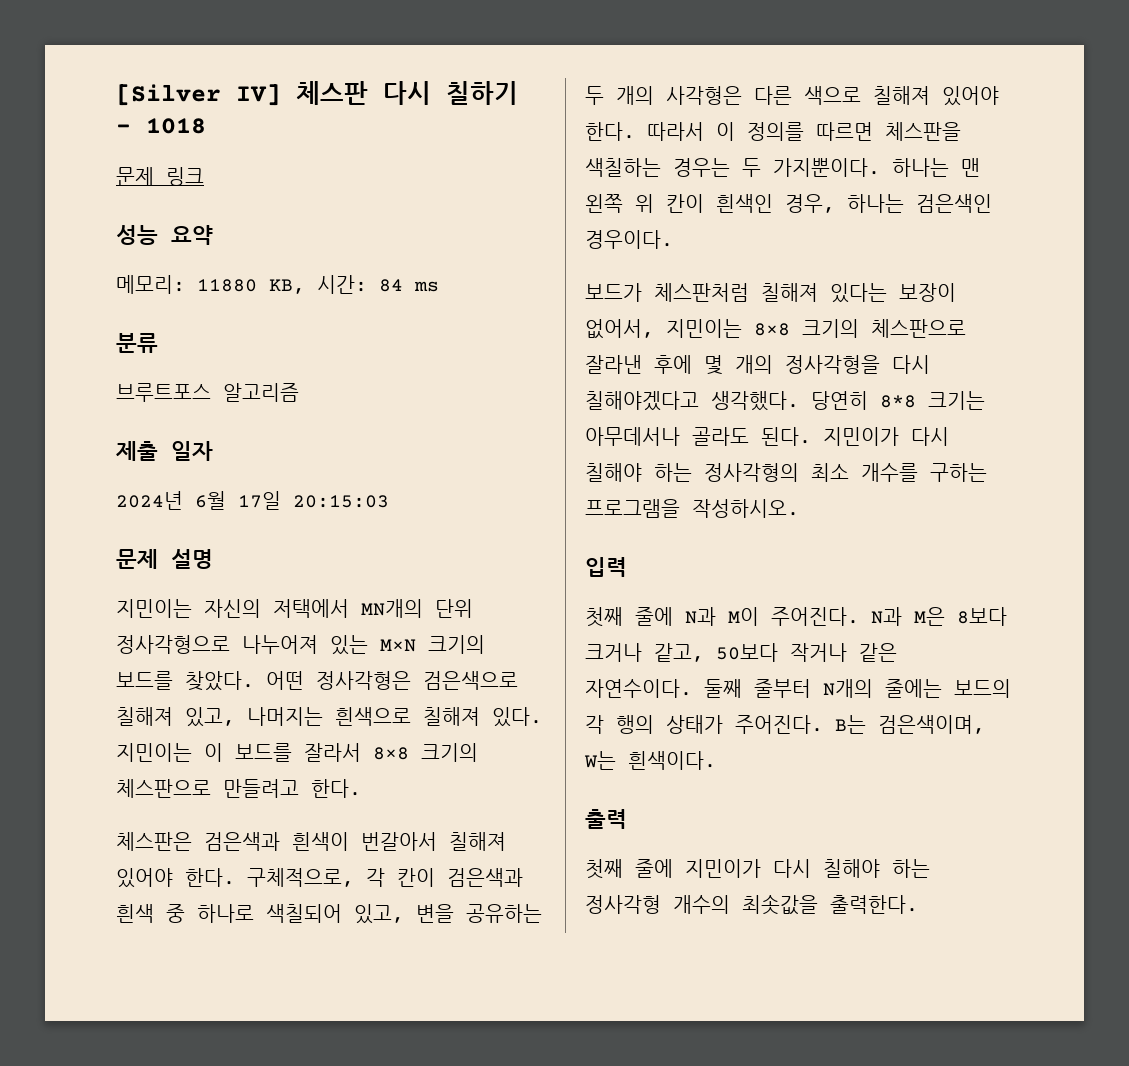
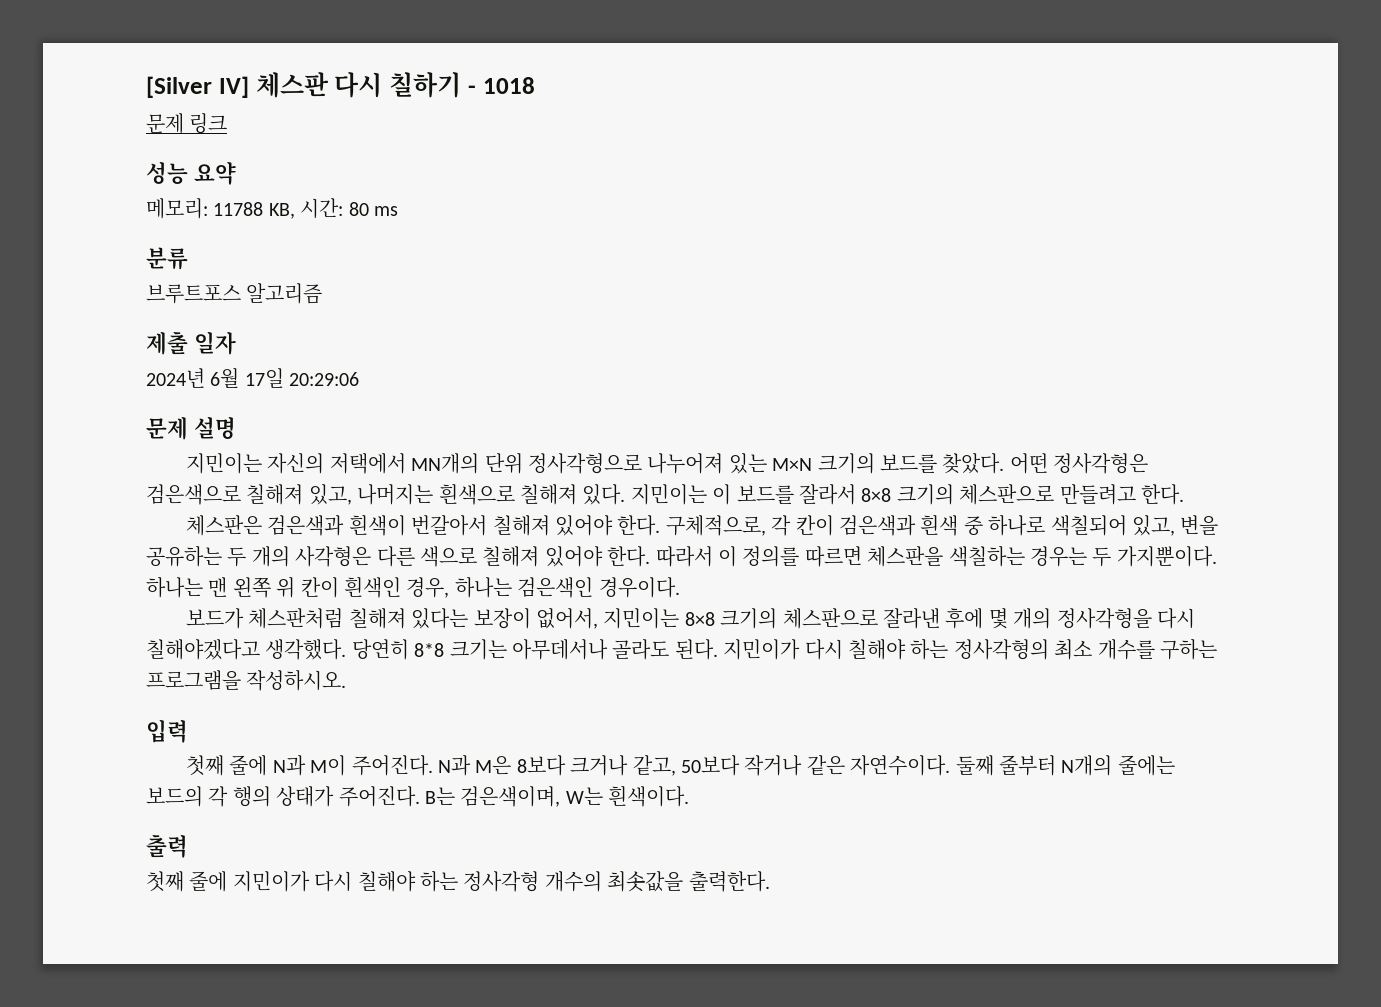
- 메모리: 11880 KB, 시간: 84 ms
+ 메모리: 11788 KB, 시간: 80 ms
- 2024년 6월 17일 20:15:03
+ 2024년 6월 17일 20:29:06

